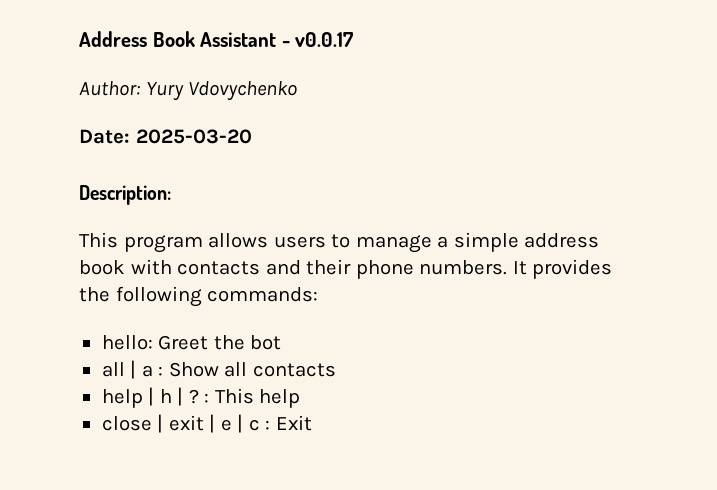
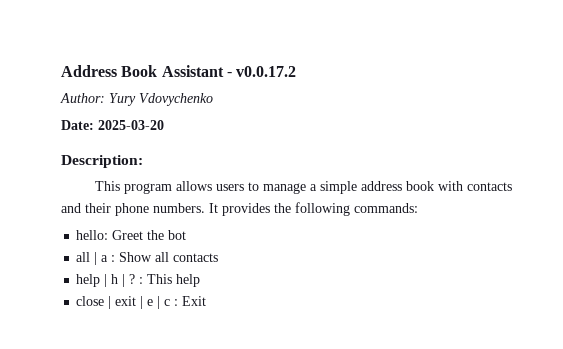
- Address Book Assistant - v0.0.17
+ Address Book Assistant - v0.0.17.2

